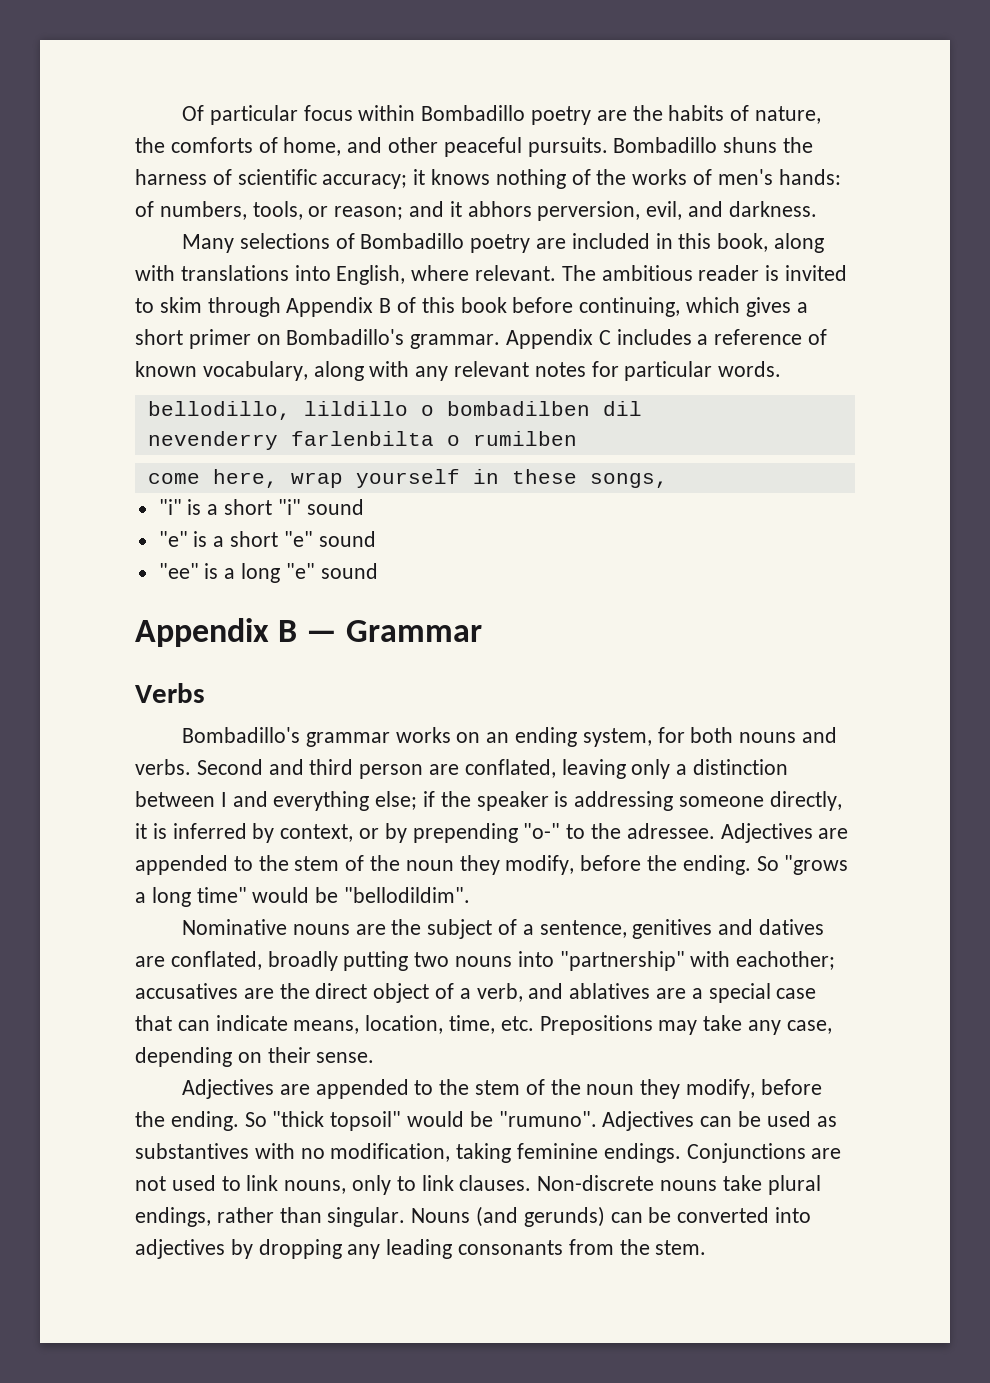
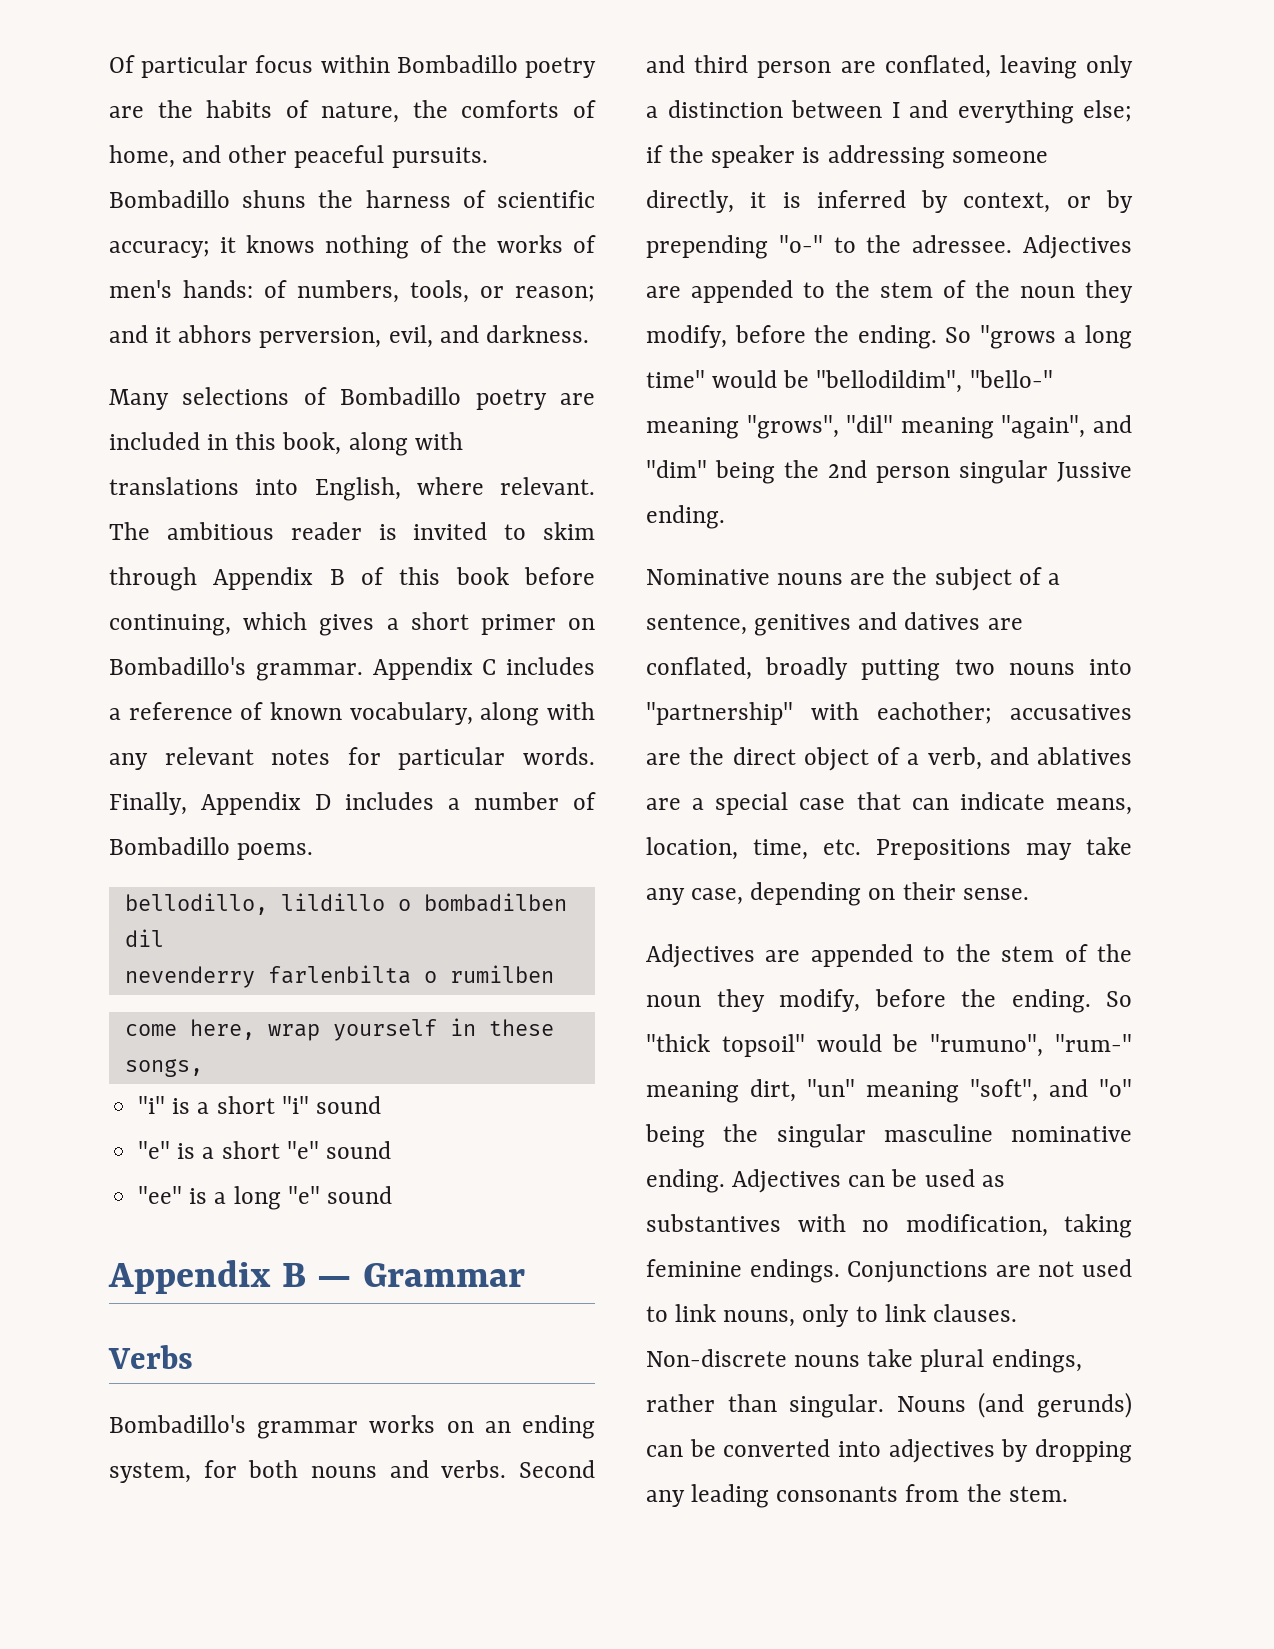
+ Finally, Appendix D includes a number of Bombadillo poems.
- So "grows a long time" would be "bellodildim".
+ So "grows a long time" would be "bellodildim", "bello-" meaning "grows", "dil" meaning "again", and "dim" being the 2nd person singular Jussive ending.
- So "thick topsoil" would be "rumuno".
+ So "thick topsoil" would be "rumuno", "rum-" meaning dirt, "un" meaning "soft", and "o" being the singular masculine nominative ending.

